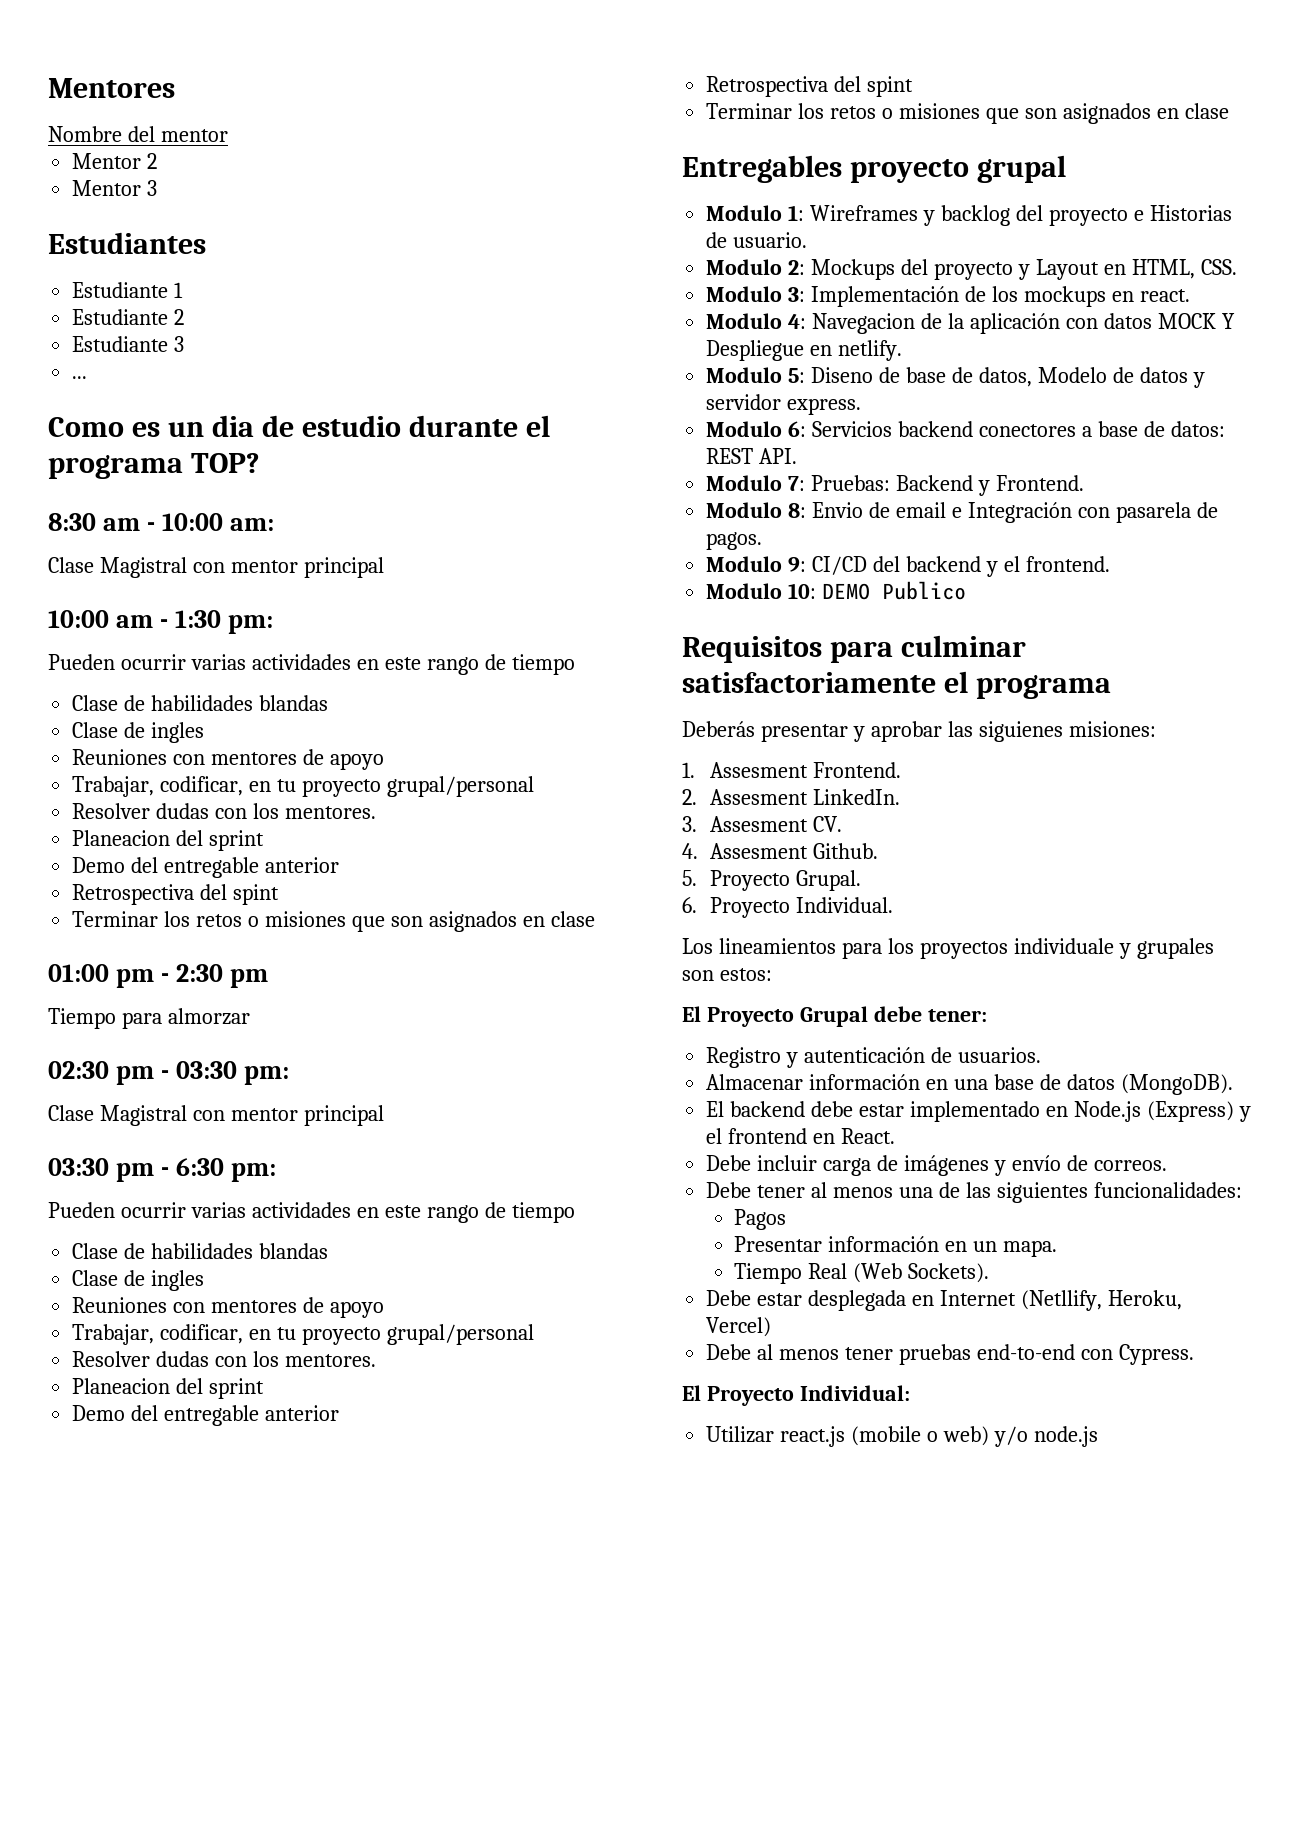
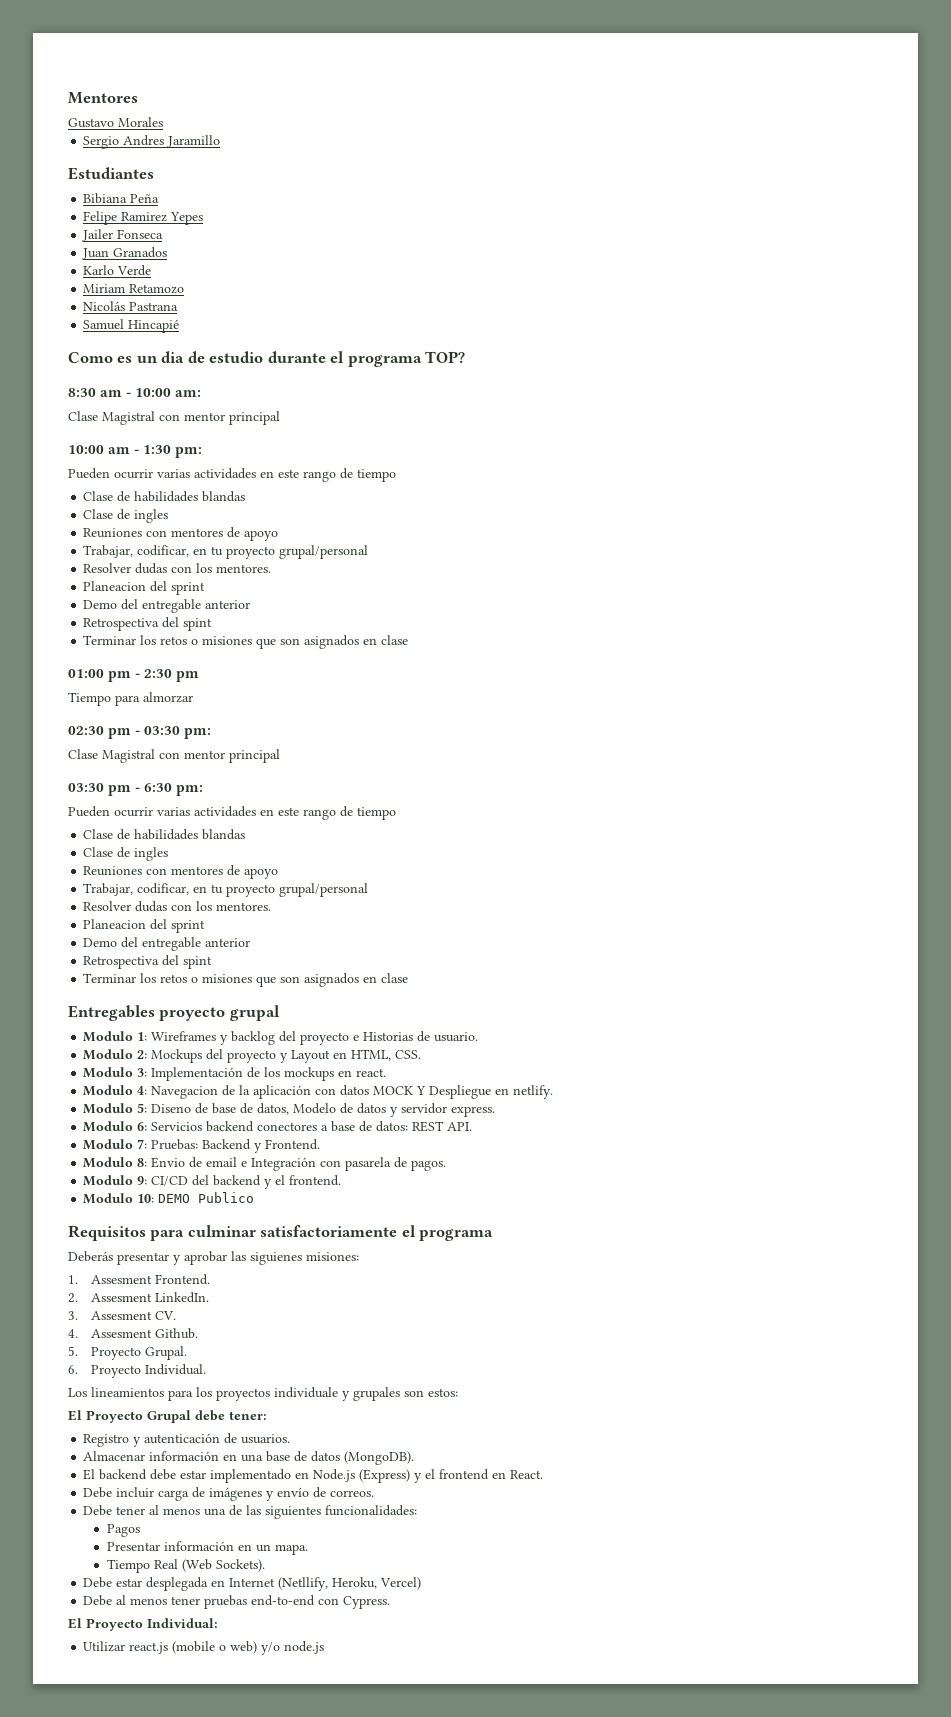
- Nombre del mentor
- Mentor 2
- Mentor 3
+ Gustavo Morales
+ Sergio Andres Jaramillo
  Estudiantes
- Estudiante 1
- Estudiante 2
- Estudiante 3
- ...
+ Bibiana Peña
+ Felipe Ramirez Yepes
+ Jailer Fonseca
+ Juan Granados
+ Karlo Verde
+ Miriam Retamozo
+ Nicolás Pastrana
+ Samuel Hincapié

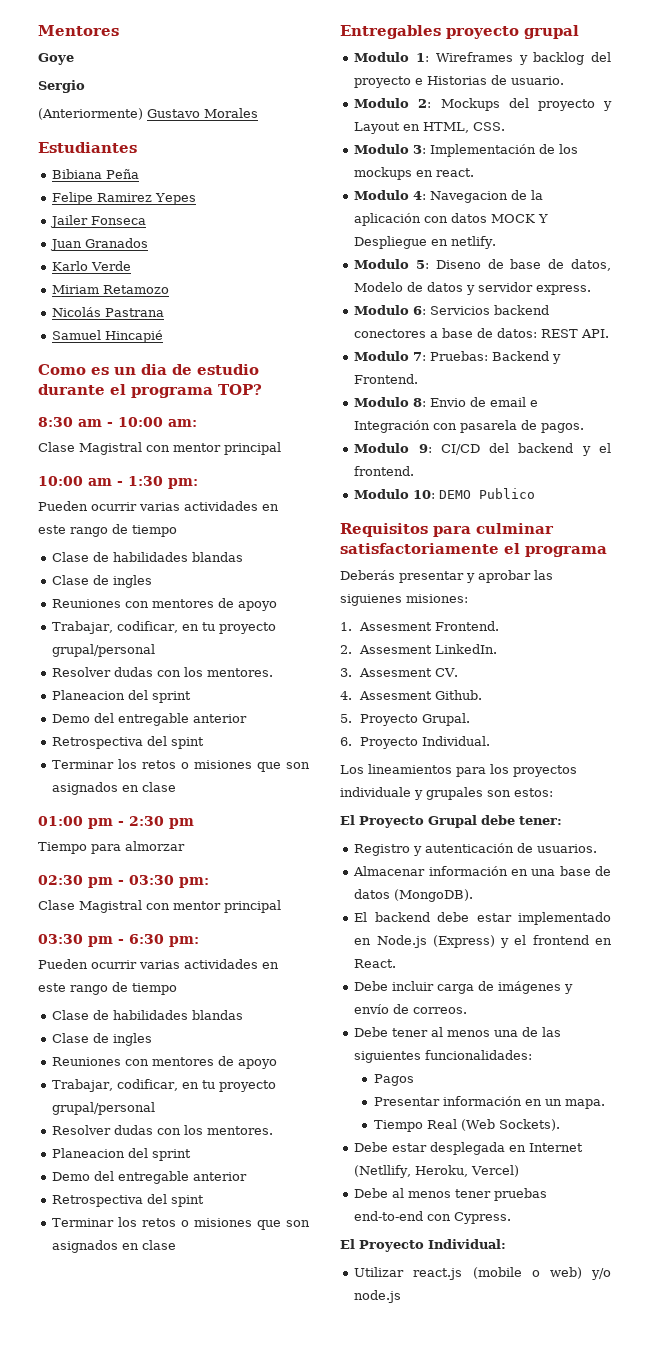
- Gustavo Morales
+ Goye
+ Sergio
+ (Anteriormente) Gustavo Morales
- Sergio Andres Jaramillo

